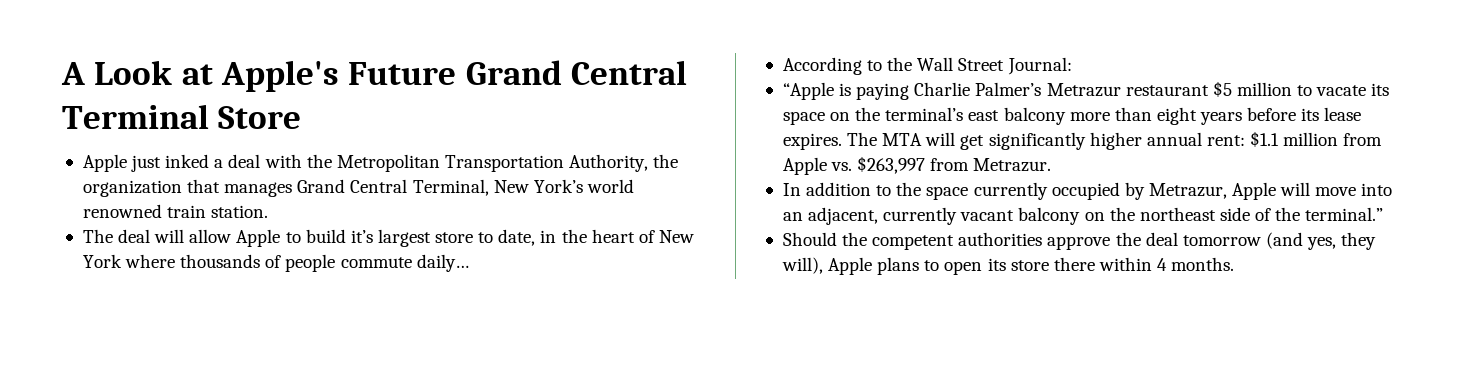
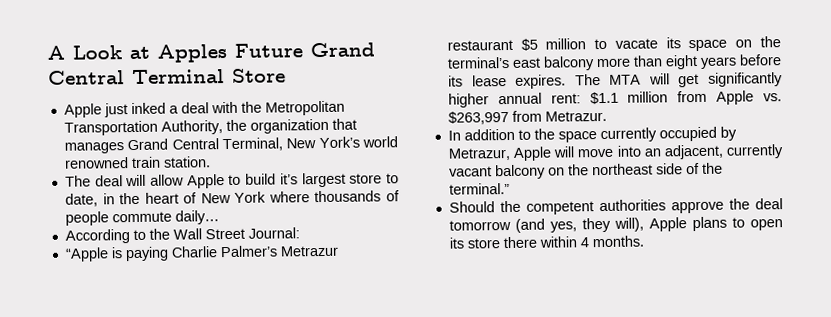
- A Look at Apple's Future Grand Central Terminal Store
+ A Look at Apples Future Grand Central Terminal Store

